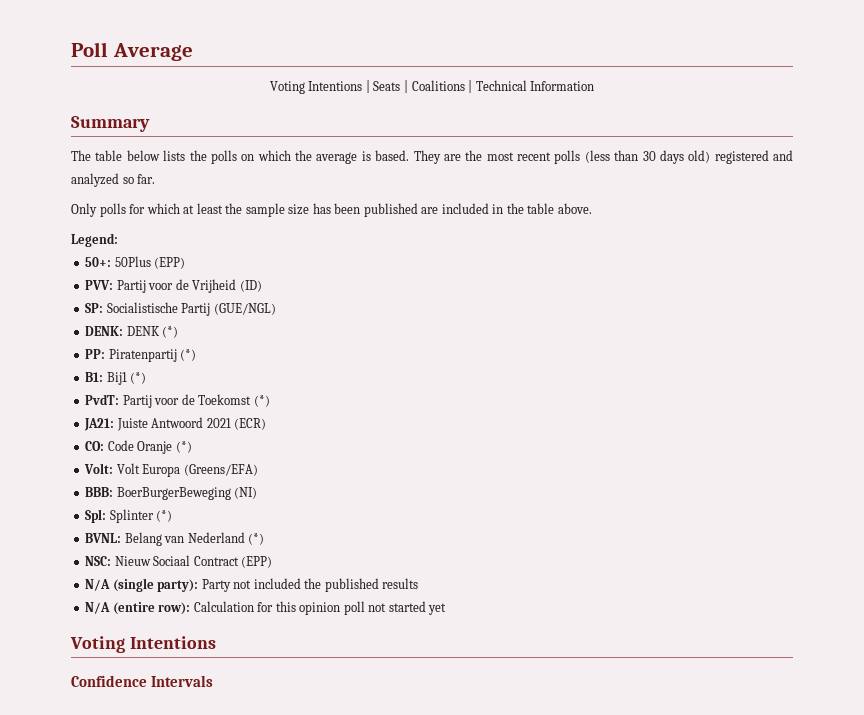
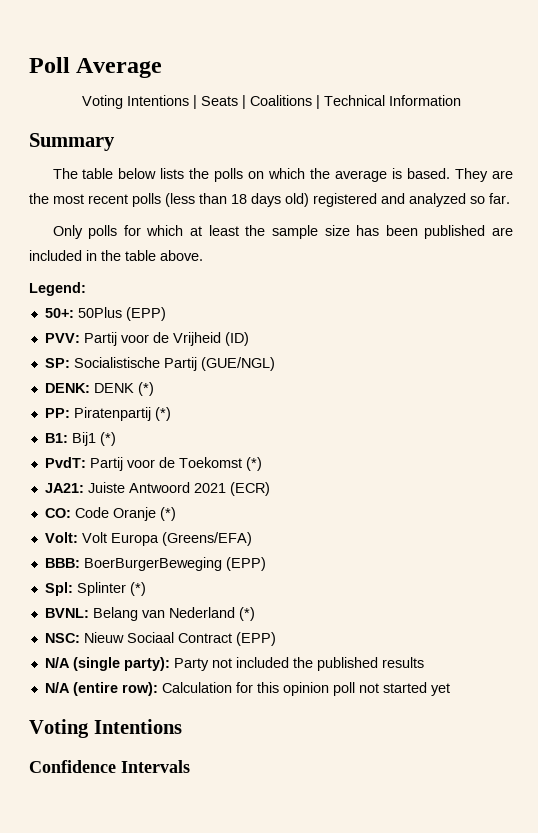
- They are the most recent polls (less than 30 days old) registered and analyzed so far.
+ They are the most recent polls (less than 18 days old) registered and analyzed so far.
- BBB: BoerBurgerBeweging (NI)
+ BBB: BoerBurgerBeweging (EPP)

